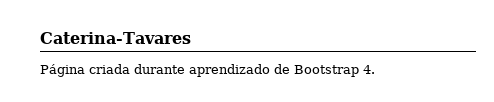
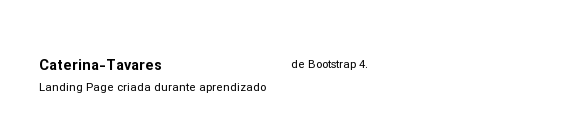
- Página criada durante aprendizado de Bootstrap 4.
+ Landing Page criada durante aprendizado de Bootstrap 4.

